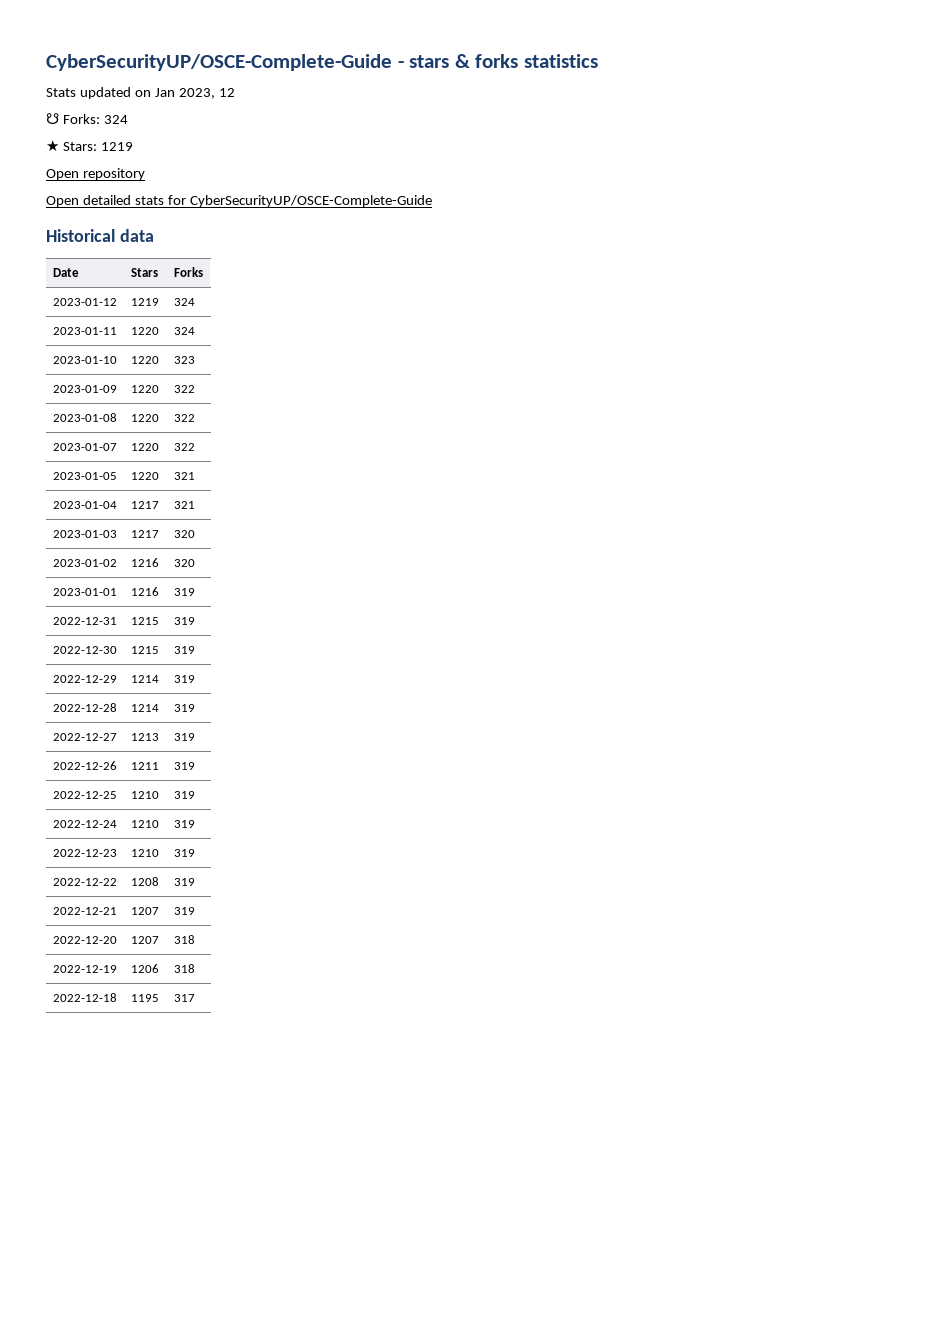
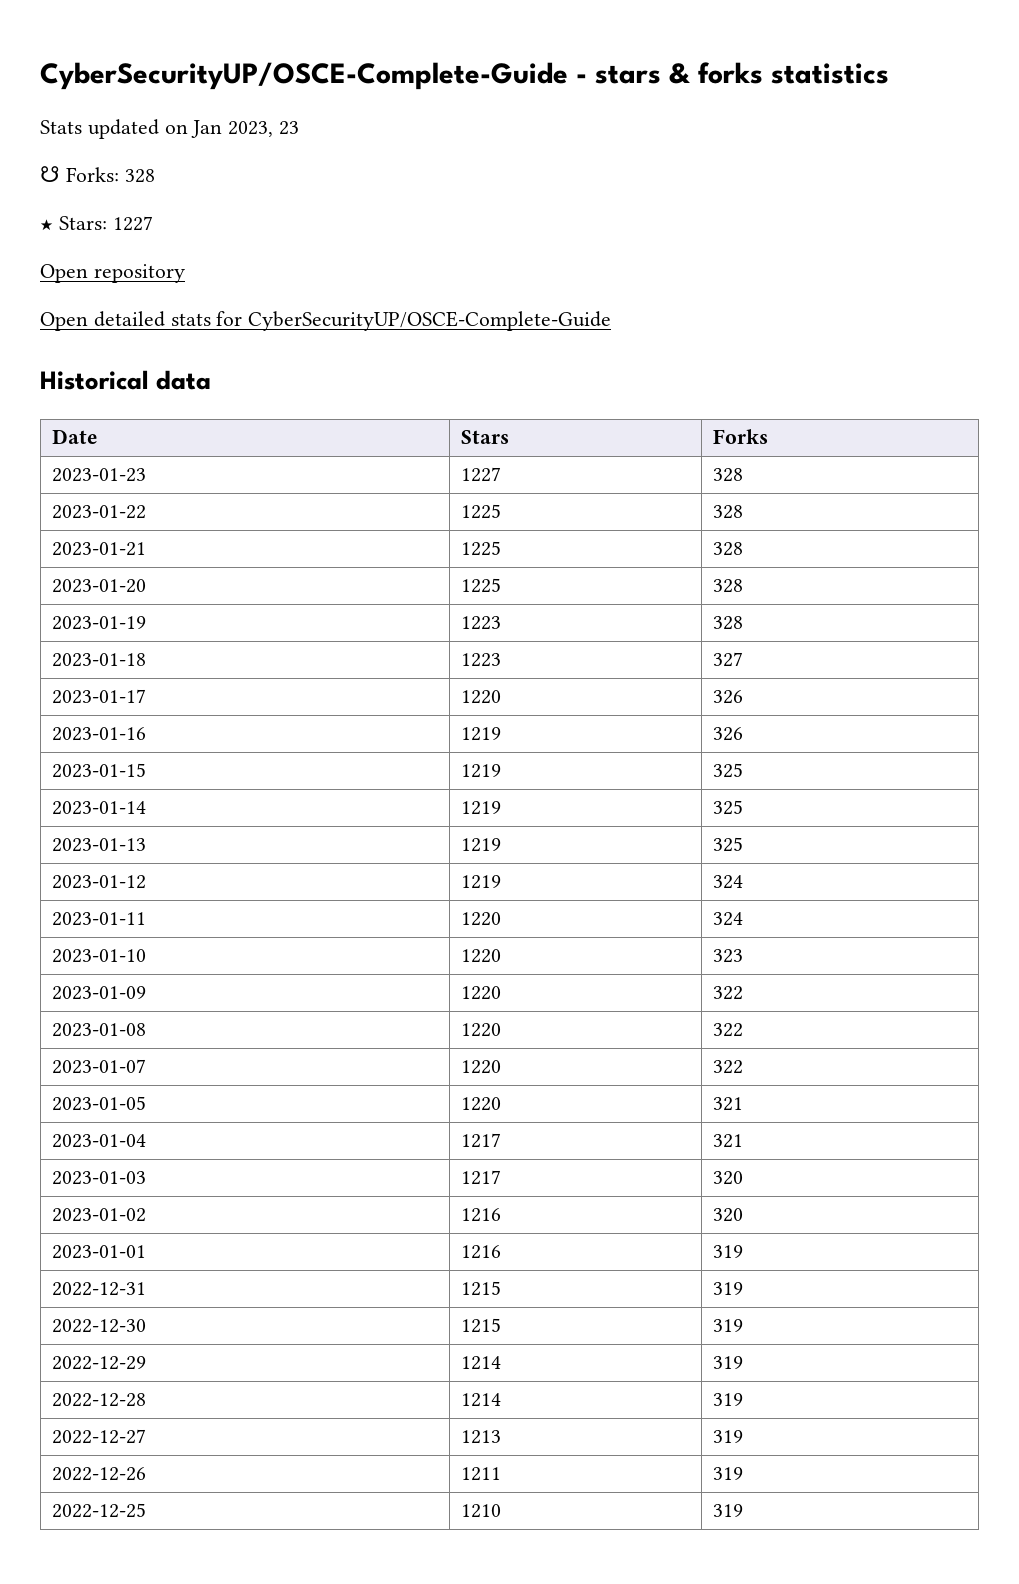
- Stats updated on Jan 2023, 12
+ Stats updated on Jan 2023, 23
- ☋ Forks: 324
+ ☋ Forks: 328
- ★ Stars: 1219
+ ★ Stars: 1227
+ 2023-01-23 | 1227 | 328
+ 2023-01-22 | 1225 | 328
+ 2023-01-21 | 1225 | 328
+ 2023-01-20 | 1225 | 328
+ 2023-01-19 | 1223 | 328
+ 2023-01-18 | 1223 | 327
+ 2023-01-17 | 1220 | 326
+ 2023-01-16 | 1219 | 326
+ 2023-01-15 | 1219 | 325
+ 2023-01-14 | 1219 | 325
+ 2023-01-13 | 1219 | 325
- 2022-12-24 | 1210 | 319
- 2022-12-23 | 1210 | 319
- 2022-12-22 | 1208 | 319
- 2022-12-21 | 1207 | 319
- 2022-12-20 | 1207 | 318
- 2022-12-19 | 1206 | 318
- 2022-12-18 | 1195 | 317

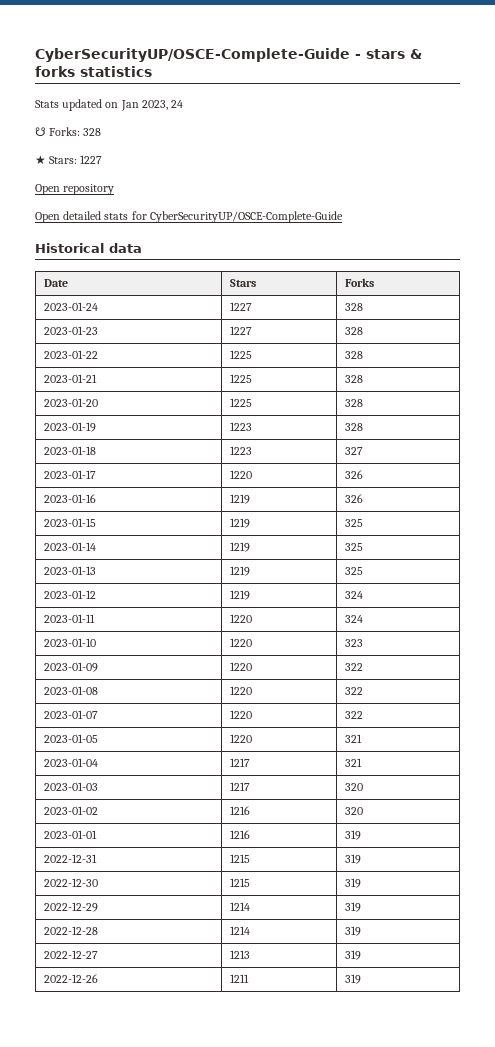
- Stats updated on Jan 2023, 23
+ Stats updated on Jan 2023, 24
+ 2023-01-24 | 1227 | 328
- 2022-12-25 | 1210 | 319

